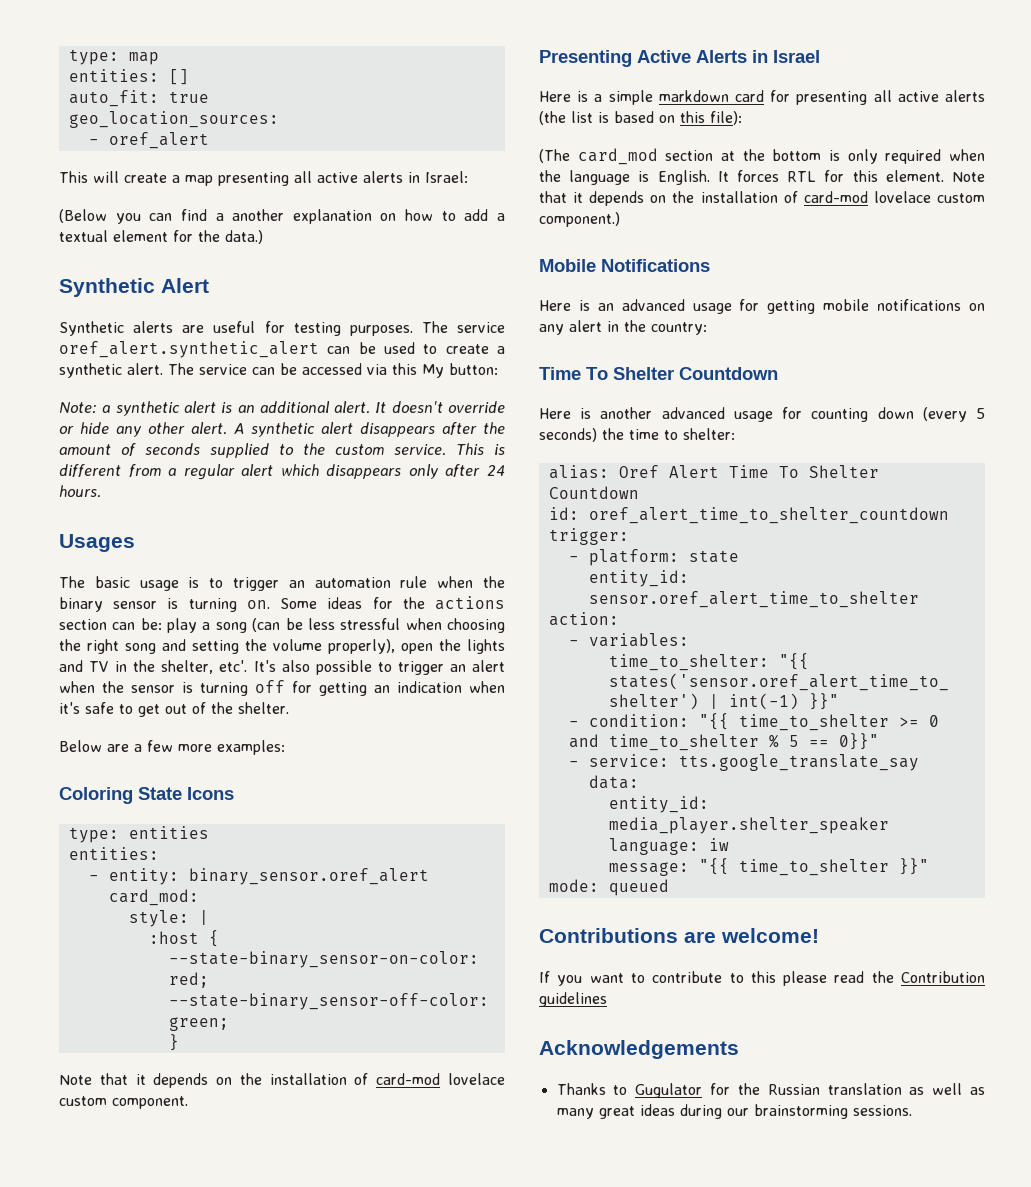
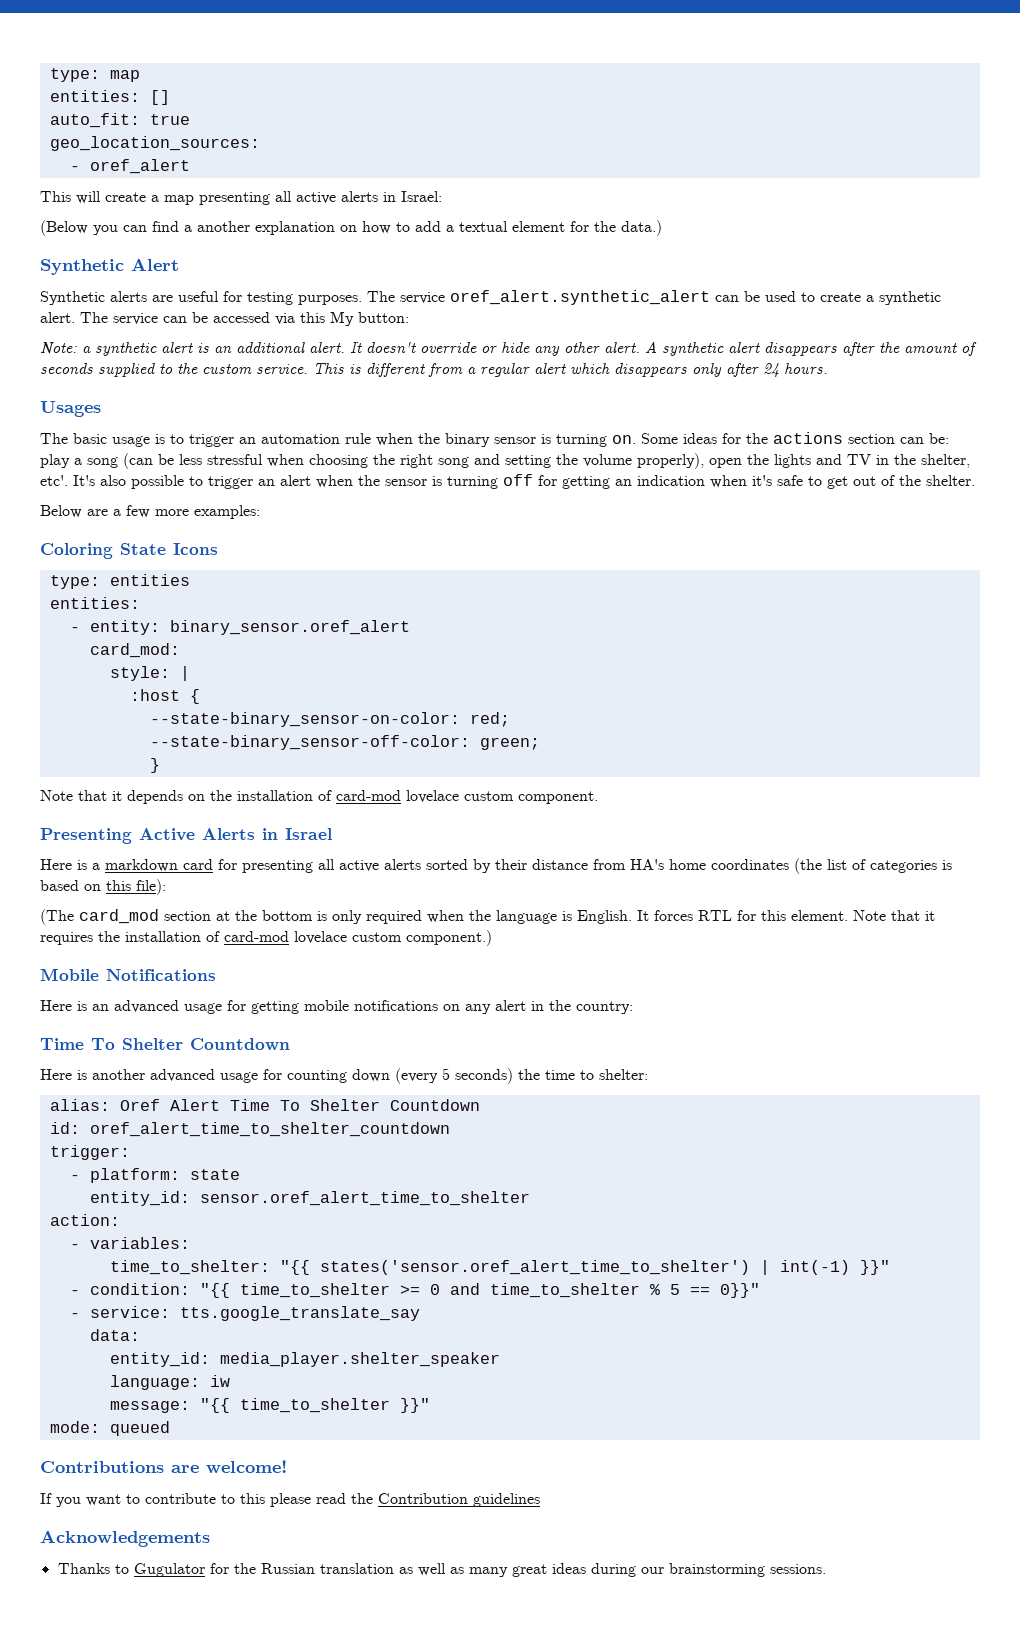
- Here is a simple markdown card for presenting all active alerts (the list is based on this file):
+ Here is a markdown card for presenting all active alerts sorted by their distance from HA's home coordinates (the list of categories is based on this file):
- Note that it depends on the installation of card-mod lovelace custom component.)
+ Note that it requires the installation of card-mod lovelace custom component.)

